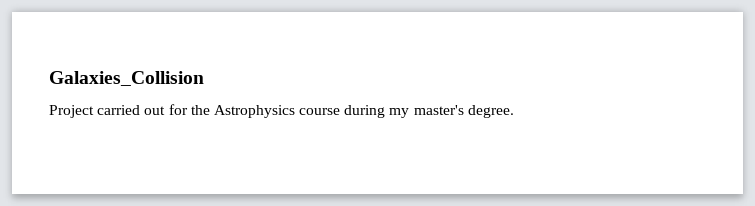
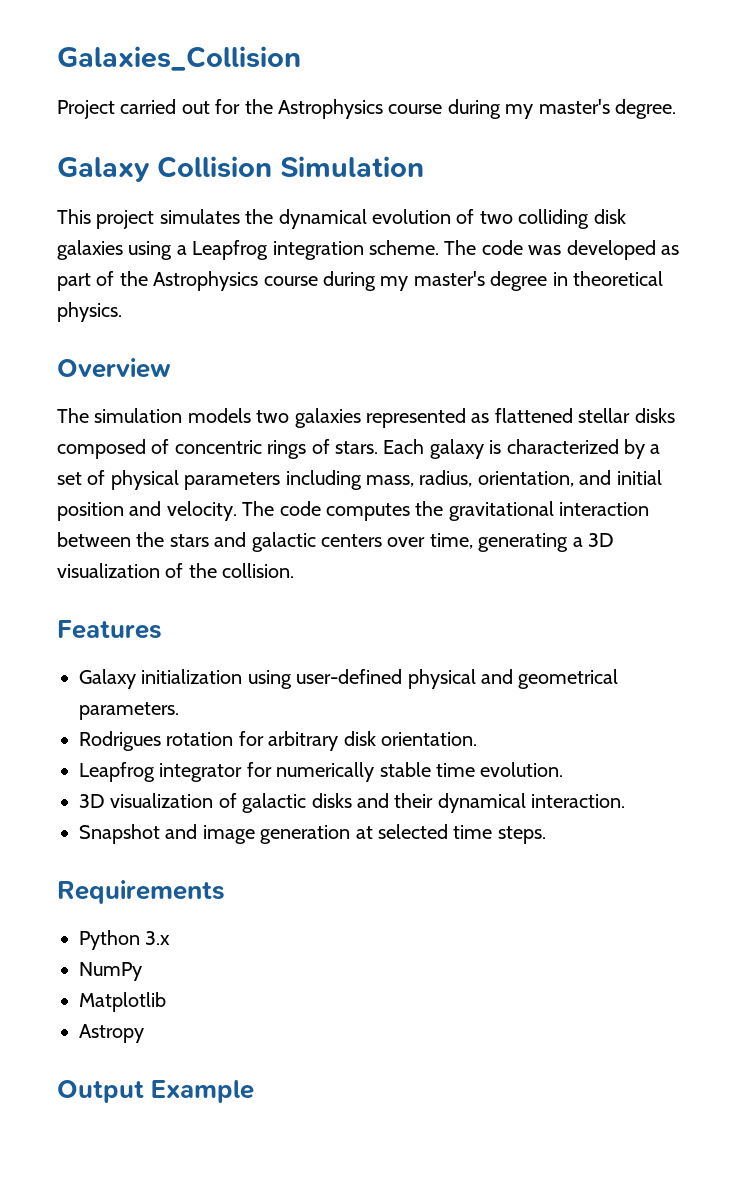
+ Galaxy Collision Simulation
+ This project simulates the dynamical evolution of two colliding disk galaxies using a Leapfrog integration scheme. The code was developed as part of the Astrophysics course during my master's degree in theoretical physics.
+ Overview
+ The simulation models two galaxies represented as flattened stellar disks composed of concentric rings of stars. Each galaxy is characterized by a set of physical parameters including mass, radius, orientation, and initial position and velocity. The code computes the gravitational interaction between the stars and galactic centers over time, generating a 3D visualization of the collision.
+ Features
+ Galaxy initialization using user-defined physical and geometrical parameters.
+ Rodrigues rotation for arbitrary disk orientation.
+ Leapfrog integrator for numerically stable time evolution.
+ 3D visualization of galactic disks and their dynamical interaction.
+ Snapshot and image generation at selected time steps.
+ Requirements
+ Python 3.x
+ NumPy
+ Matplotlib
+ Astropy
+ Output Example

